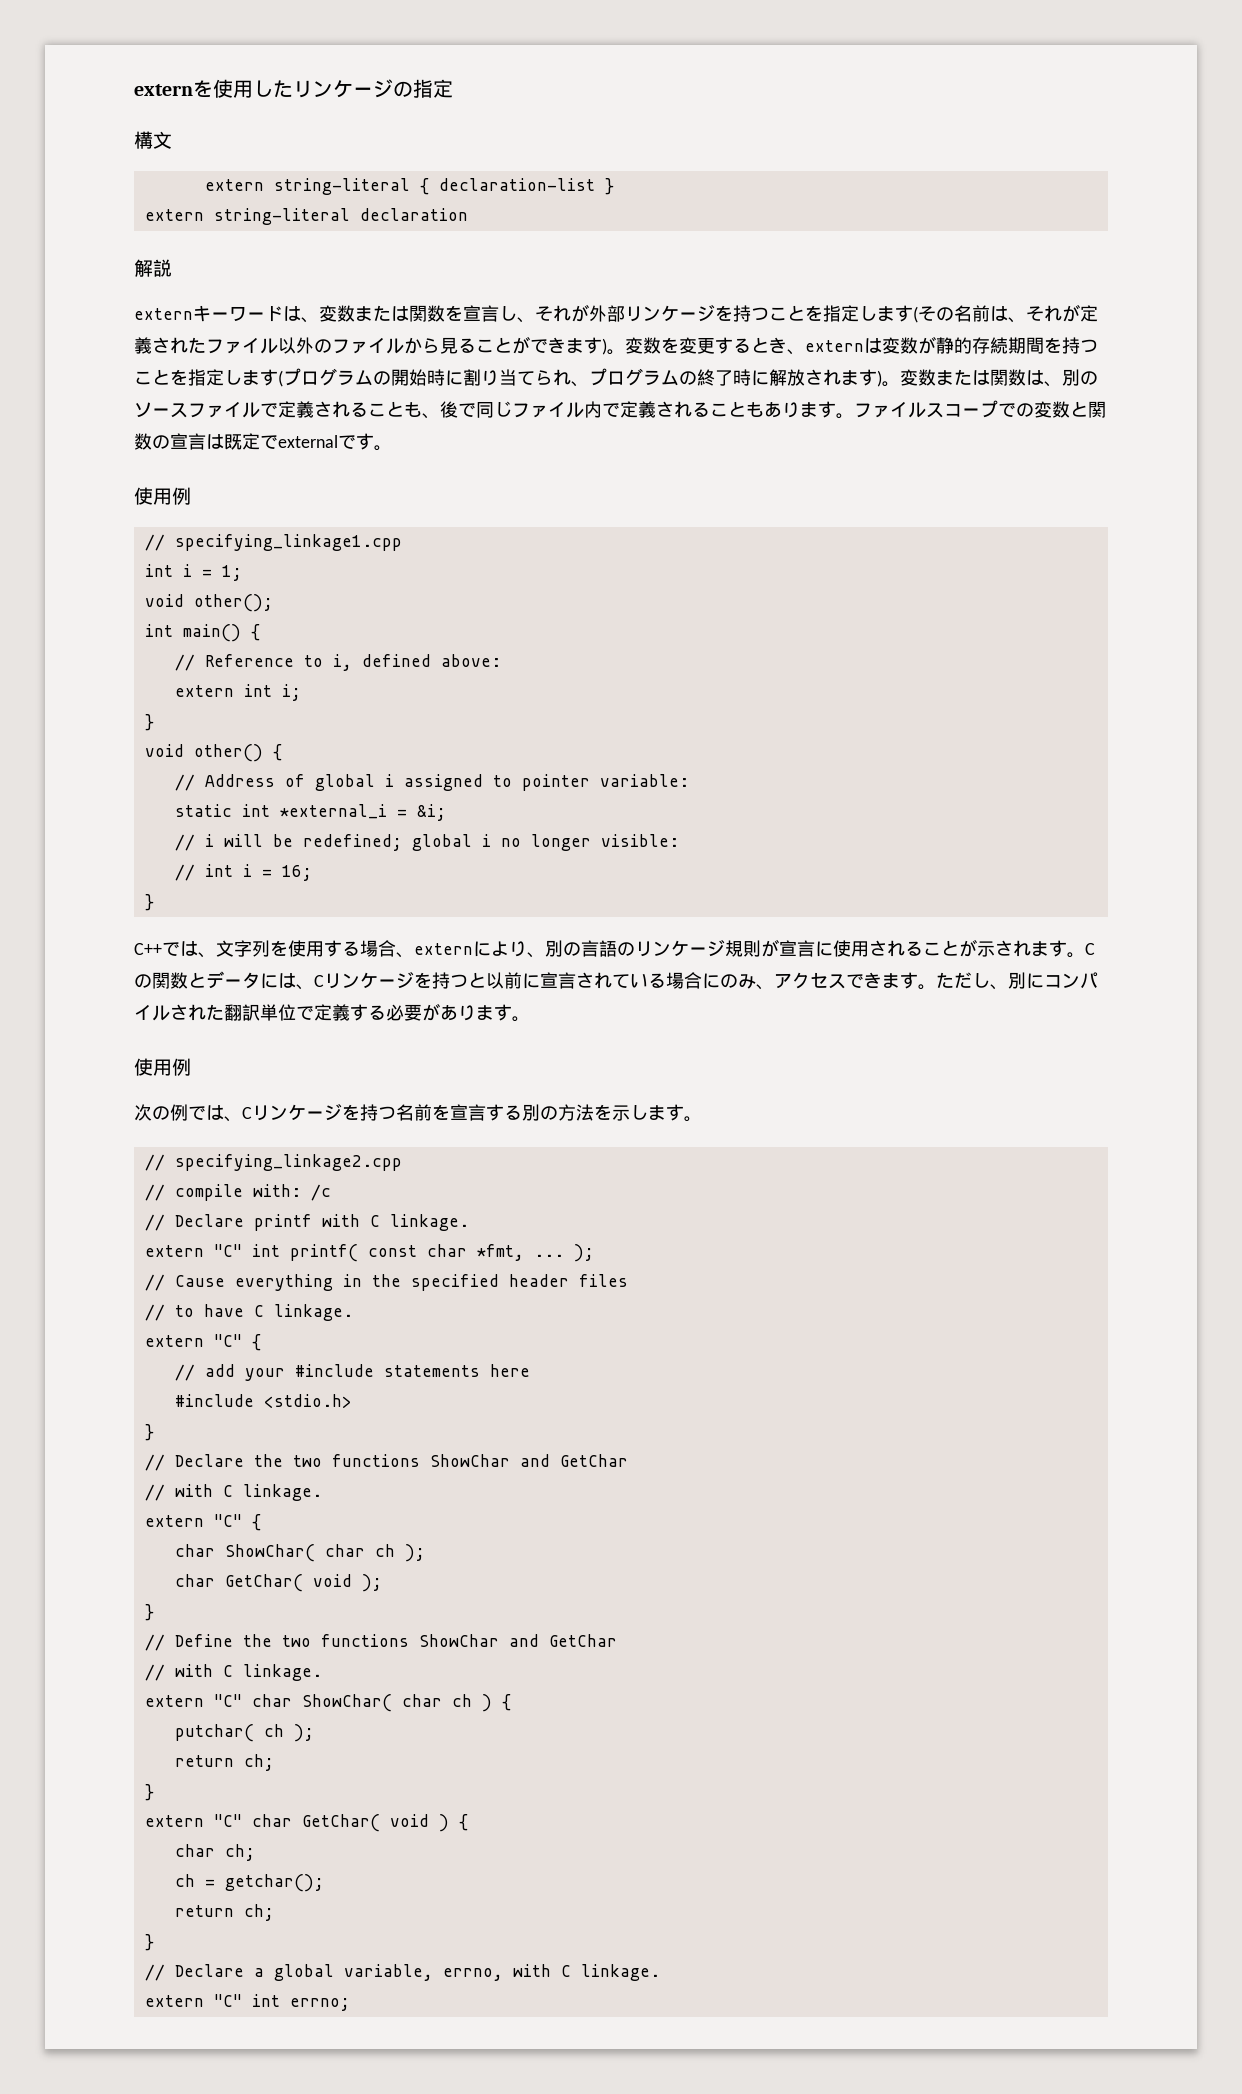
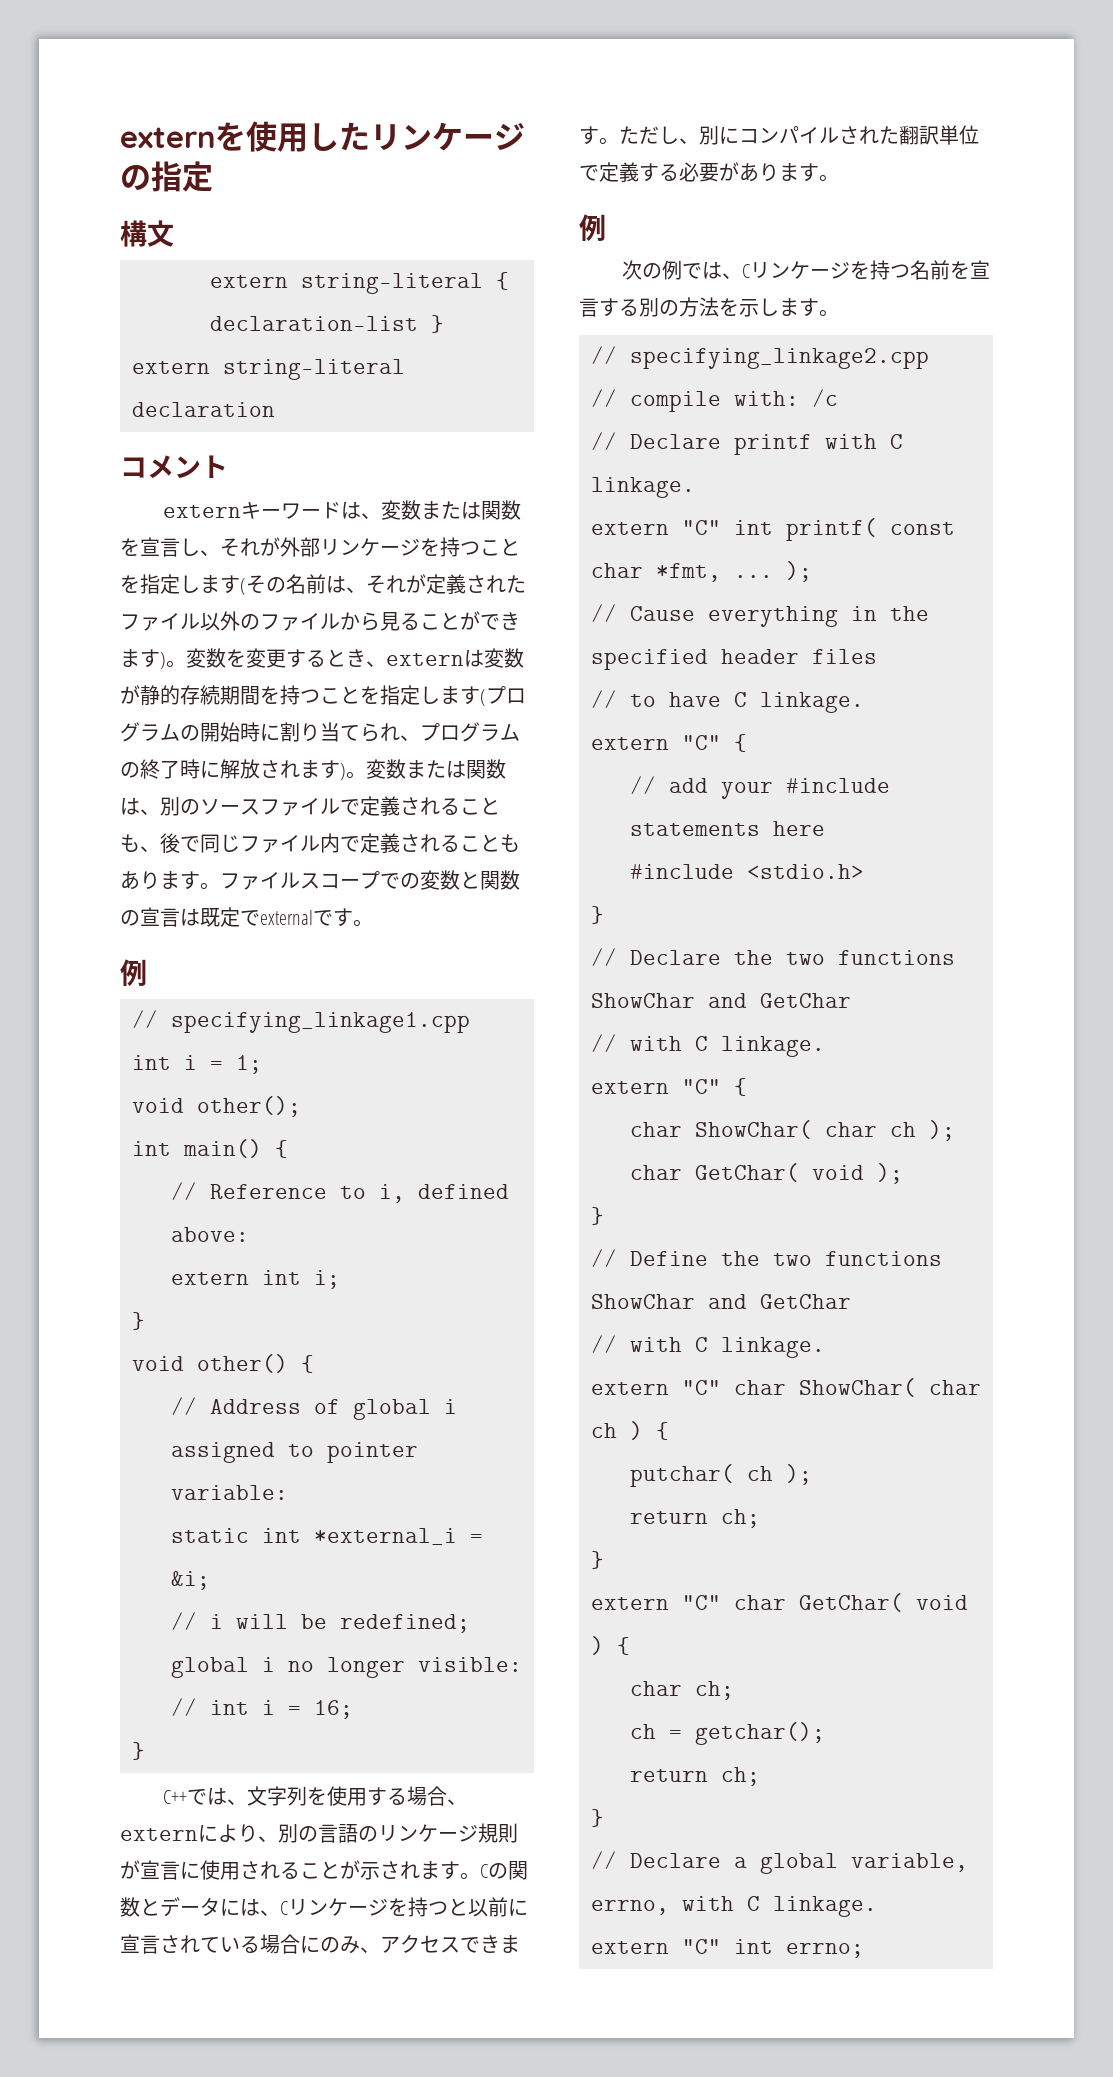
- 解説
+ コメント
  ファイルスコープでの変数と関数の宣言は既定でexternalです。
- 使用例
+ 例
  ただし、別にコンパイルされた翻訳単位で定義する必要があります。
- 使用例
+ 例

